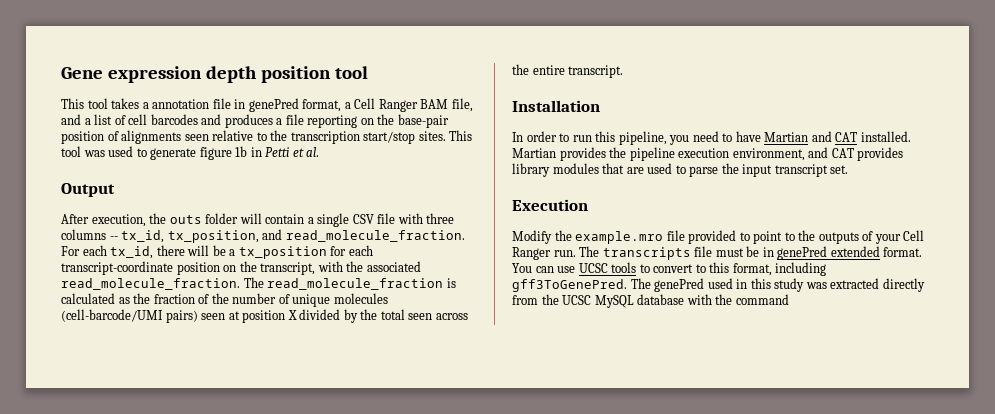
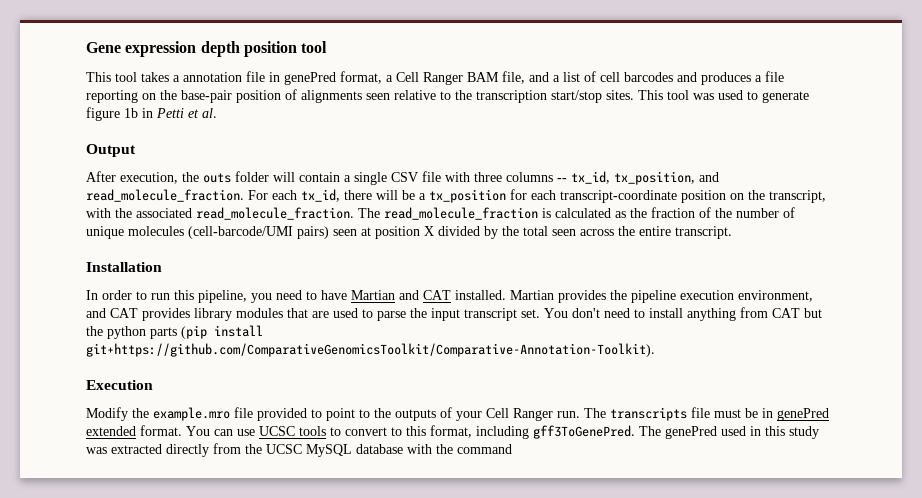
+ You don't need to install anything from CAT but the python parts (pip install git+https://github.com/ComparativeGenomicsToolkit/Comparative-Annotation-Toolkit).

